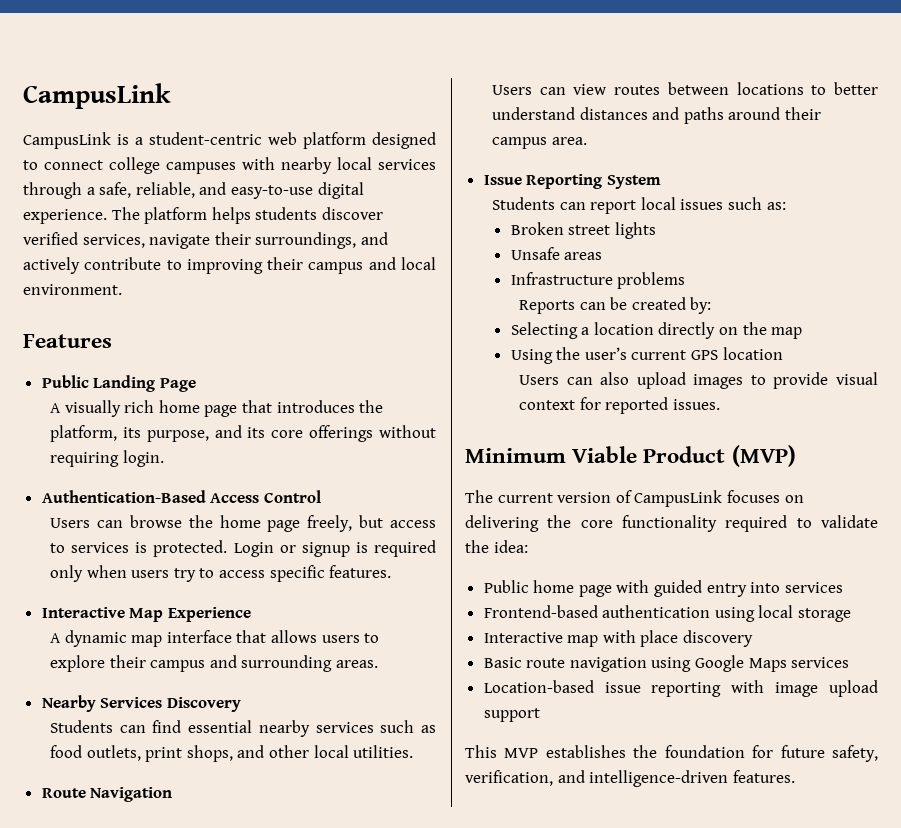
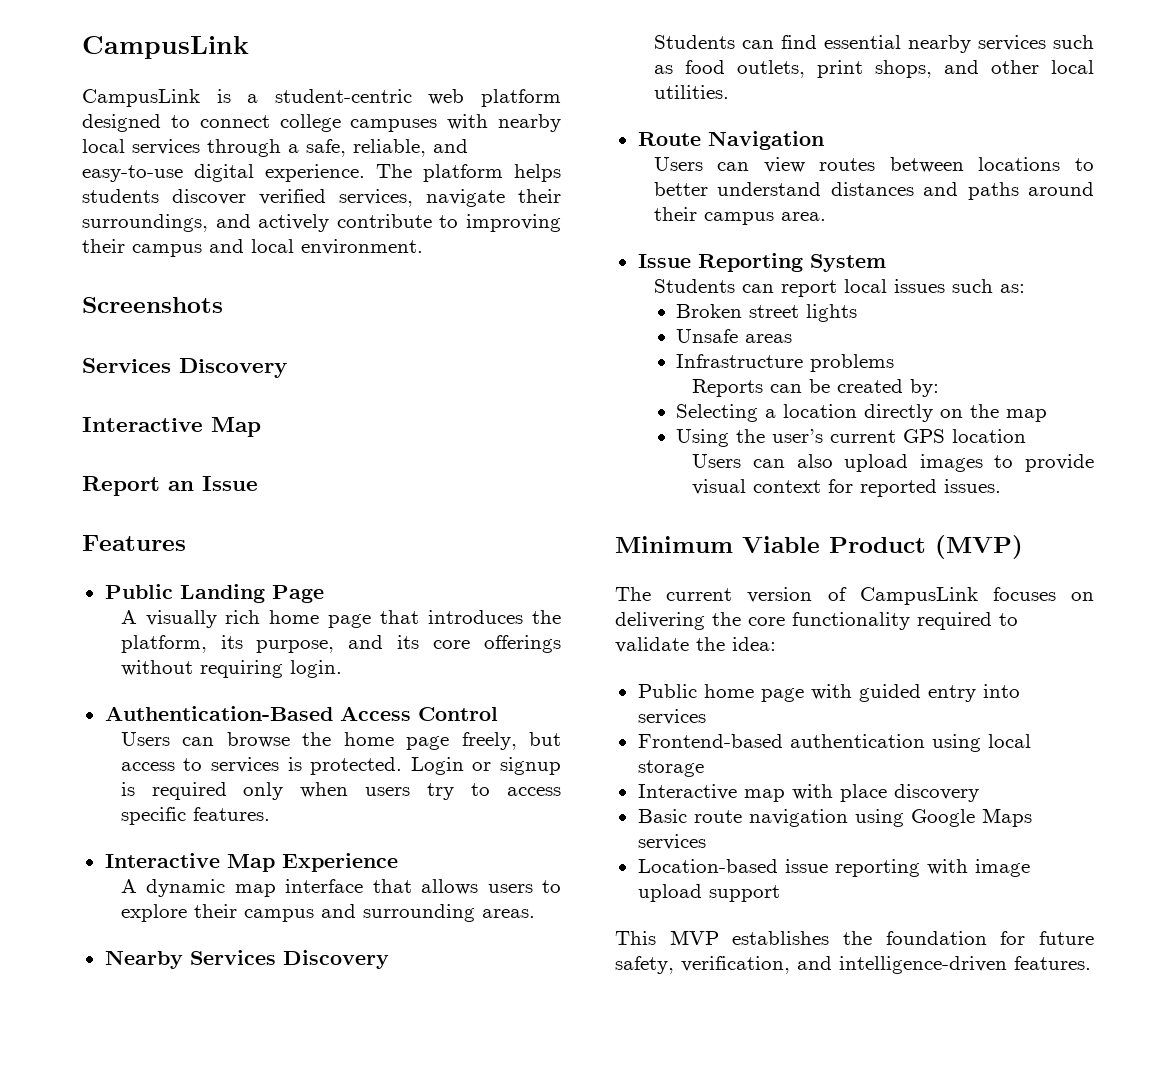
+ Screenshots
+ Services Discovery
+ Interactive Map
+ Report an Issue

